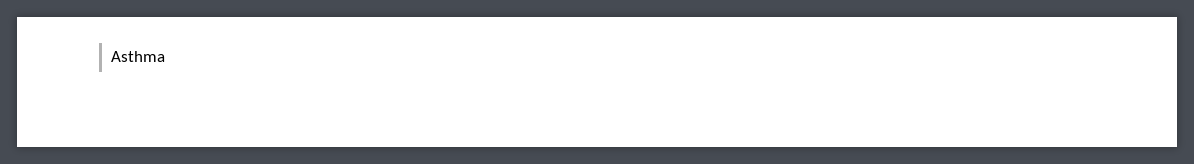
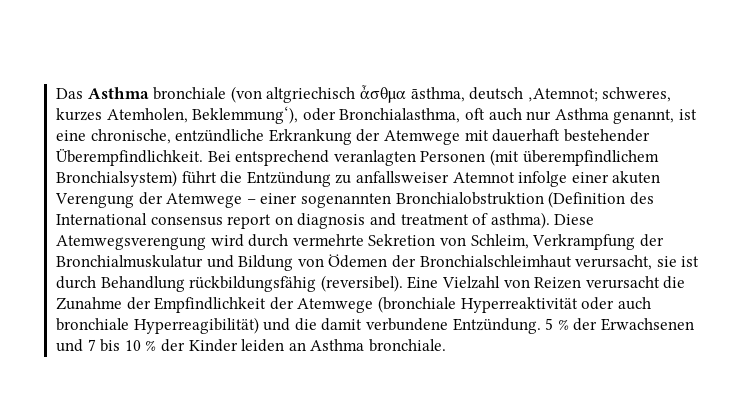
- Asthma
+ Das Asthma bronchiale (von altgriechisch ἆσθμα āsthma, deutsch ‚Atemnot; schweres, kurzes Atemholen, Beklemmung‘), oder Bronchialasthma, oft auch nur Asthma genannt, ist eine chronische, entzündliche Erkrankung der Atemwege mit dauerhaft bestehender Überempfindlichkeit. Bei entsprechend veranlagten Personen (mit überempfindlichem Bronchialsystem) führt die Entzündung zu anfallsweiser Atemnot infolge einer akuten Verengung der Atemwege – einer sogenannten Bronchialobstruktion (Definition des International consensus report on diagnosis and treatment of asthma). Diese Atemwegsverengung wird durch vermehrte Sekretion von Schleim, Verkrampfung der Bronchialmuskulatur und Bildung von Ödemen der Bronchialschleimhaut verursacht, sie ist durch Behandlung rückbildungsfähig (reversibel). Eine Vielzahl von Reizen verursacht die Zunahme der Empfindlichkeit der Atemwege (bronchiale Hyperreaktivität oder auch bronchiale Hyperreagibilität) und die damit verbundene Entzündung. 5 % der Erwachsenen und 7 bis 10 % der Kinder leiden an Asthma bronchiale.

